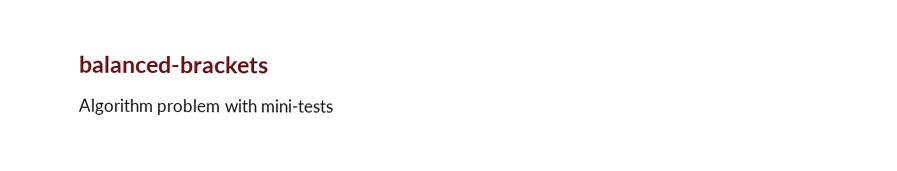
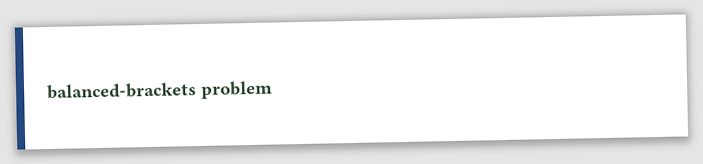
- balanced-brackets
- Algorithm problem with mini-tests
+ balanced-brackets problem

